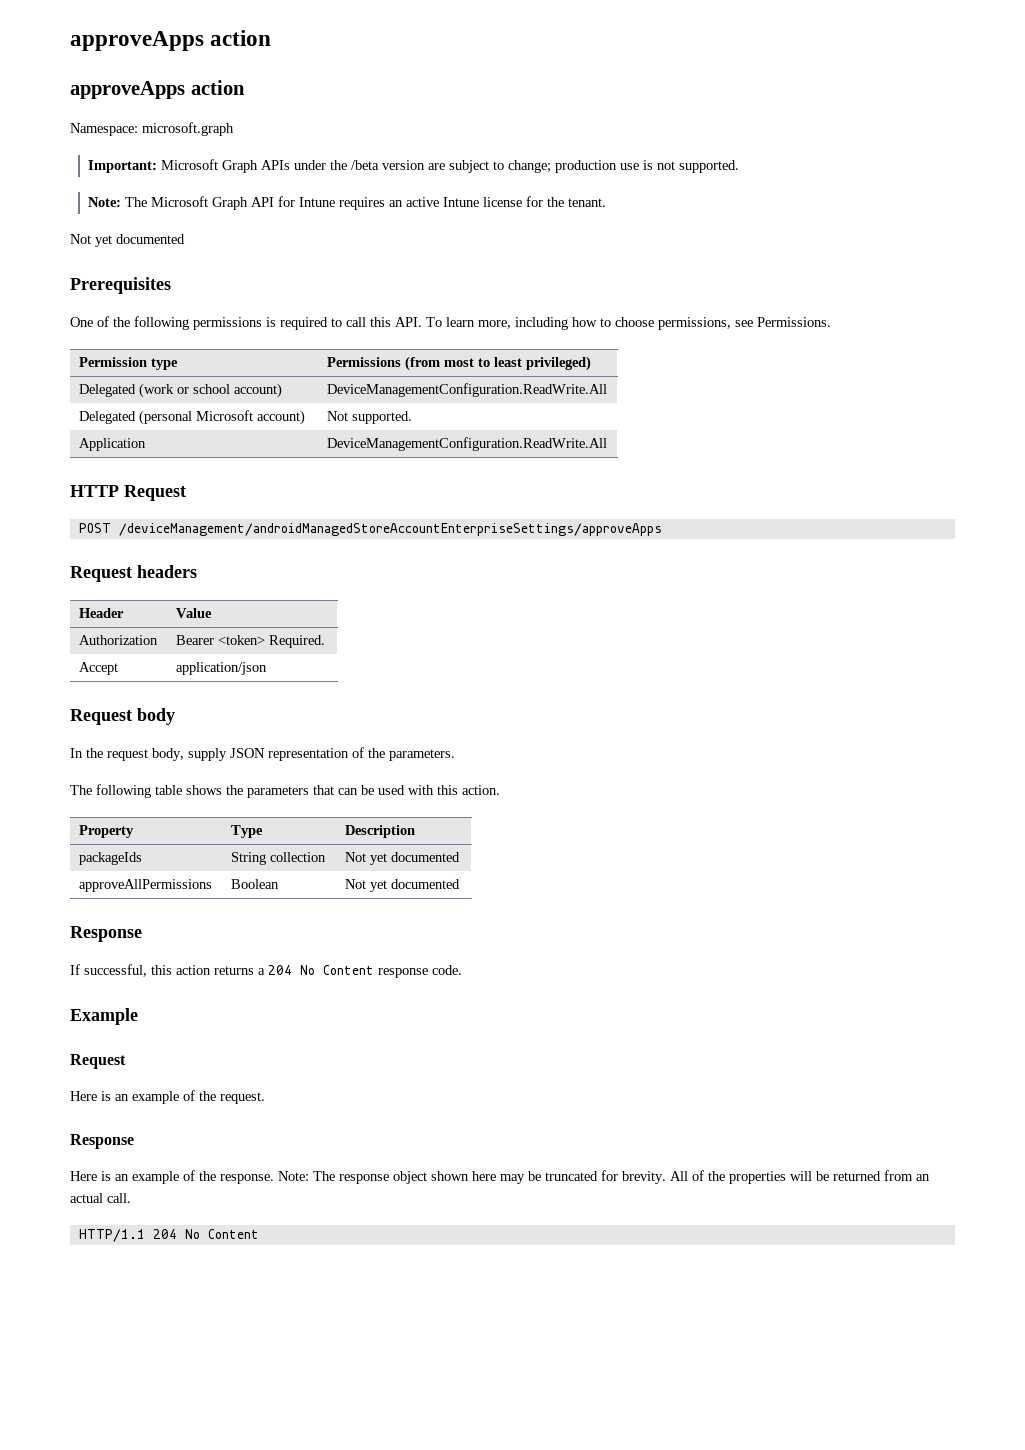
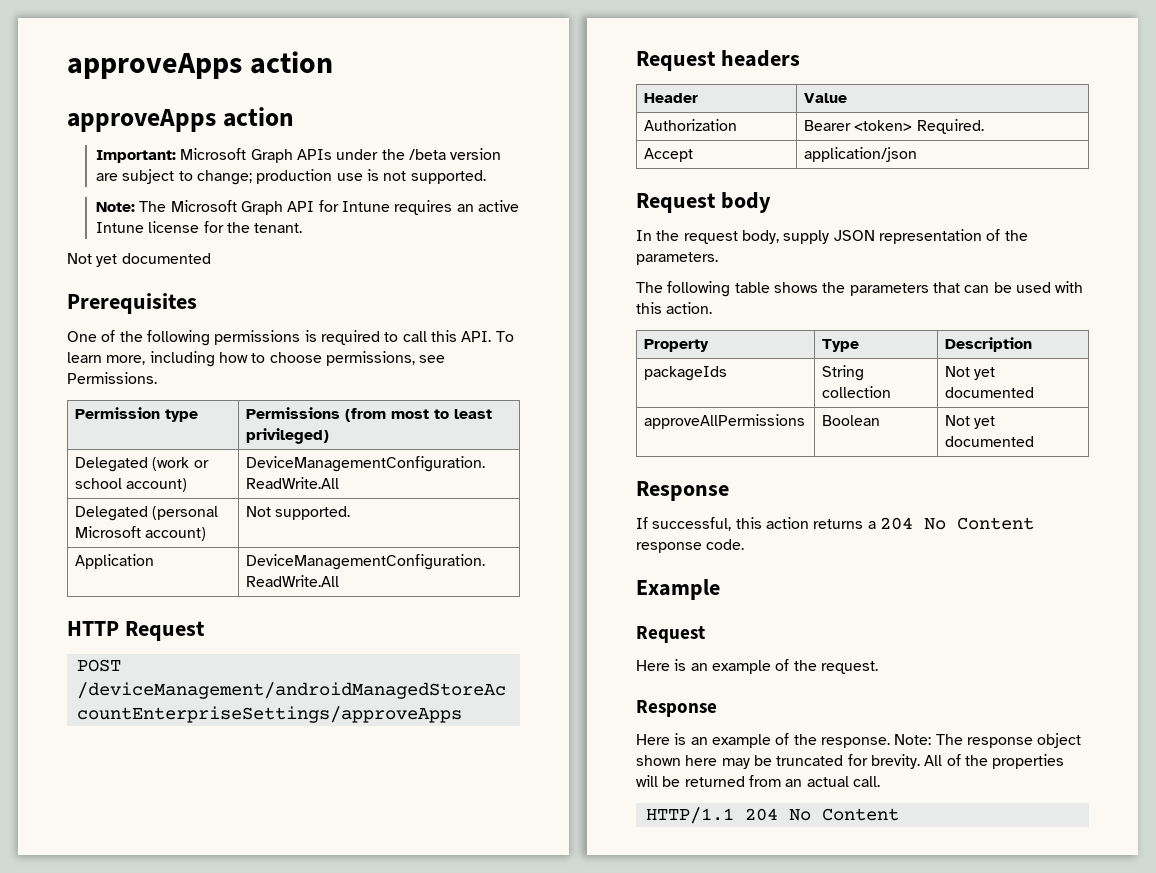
- Namespace: microsoft.graph

